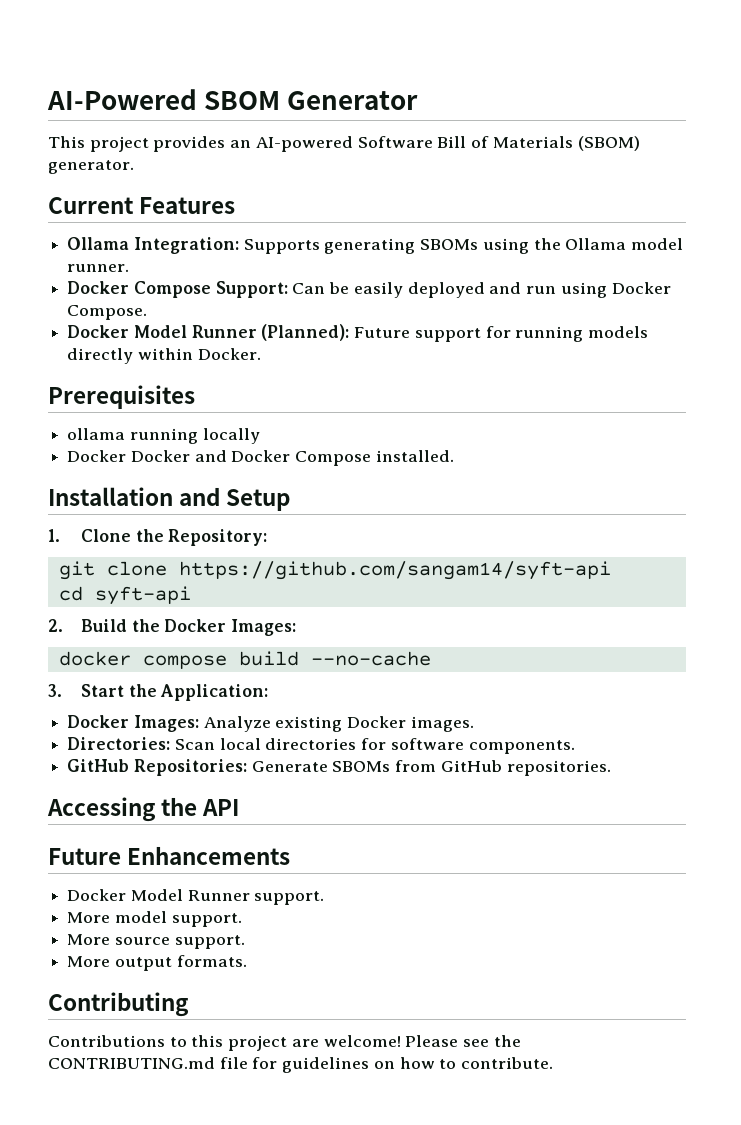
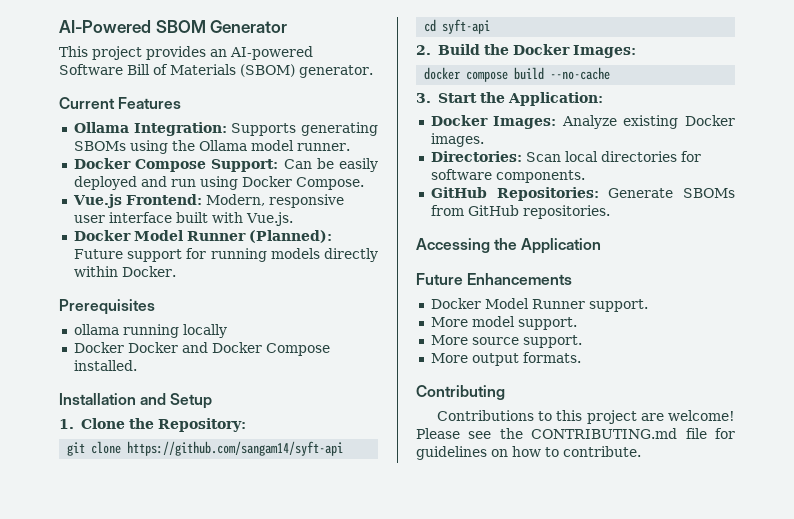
+ Vue.js Frontend: Modern, responsive user interface built with Vue.js.
- Accessing the API
+ Accessing the Application

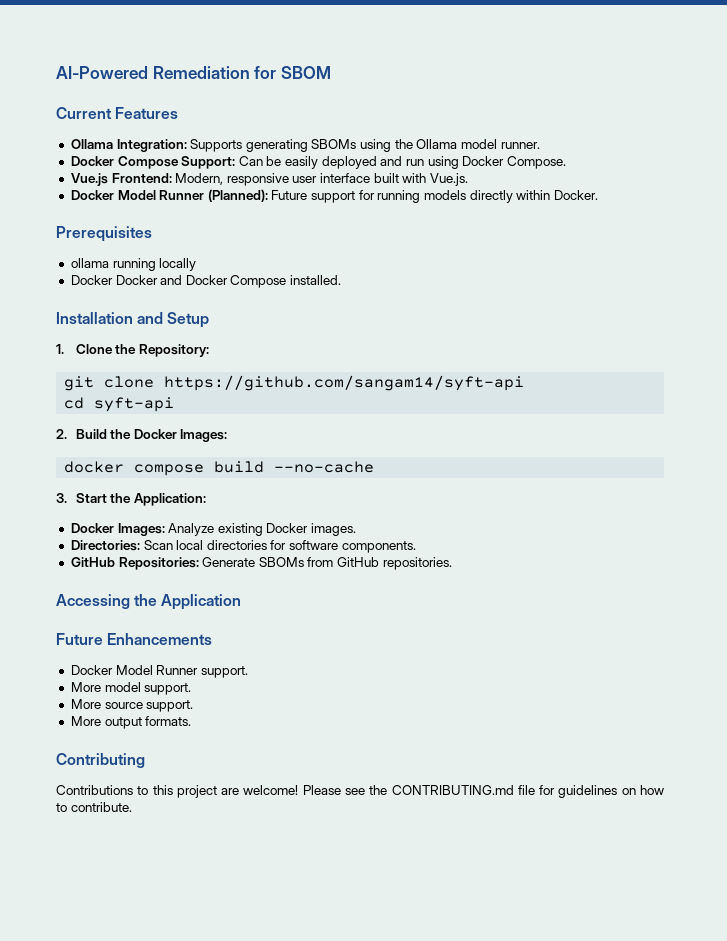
- AI-Powered SBOM Generator
- This project provides an AI-powered Software Bill of Materials (SBOM) generator.
+ AI-Powered Remediation for SBOM

